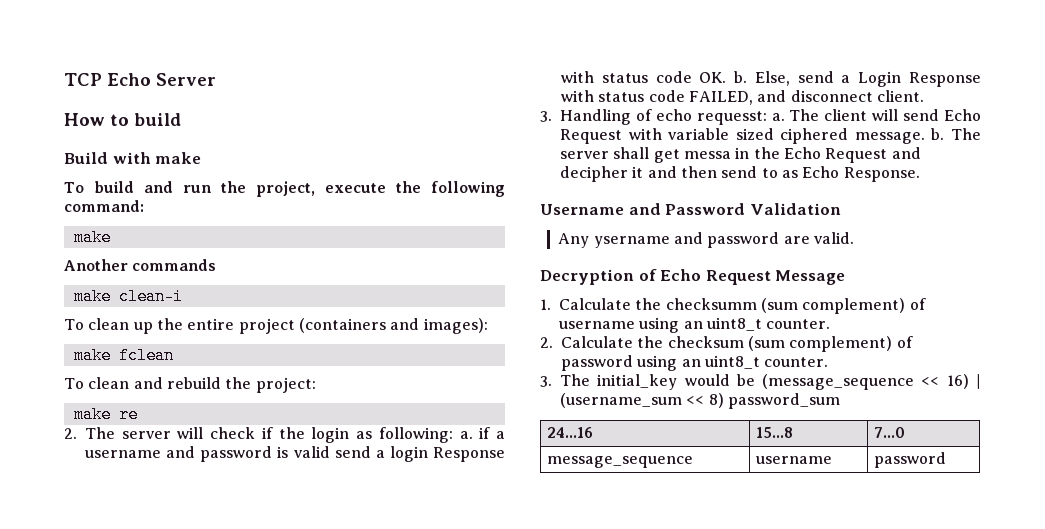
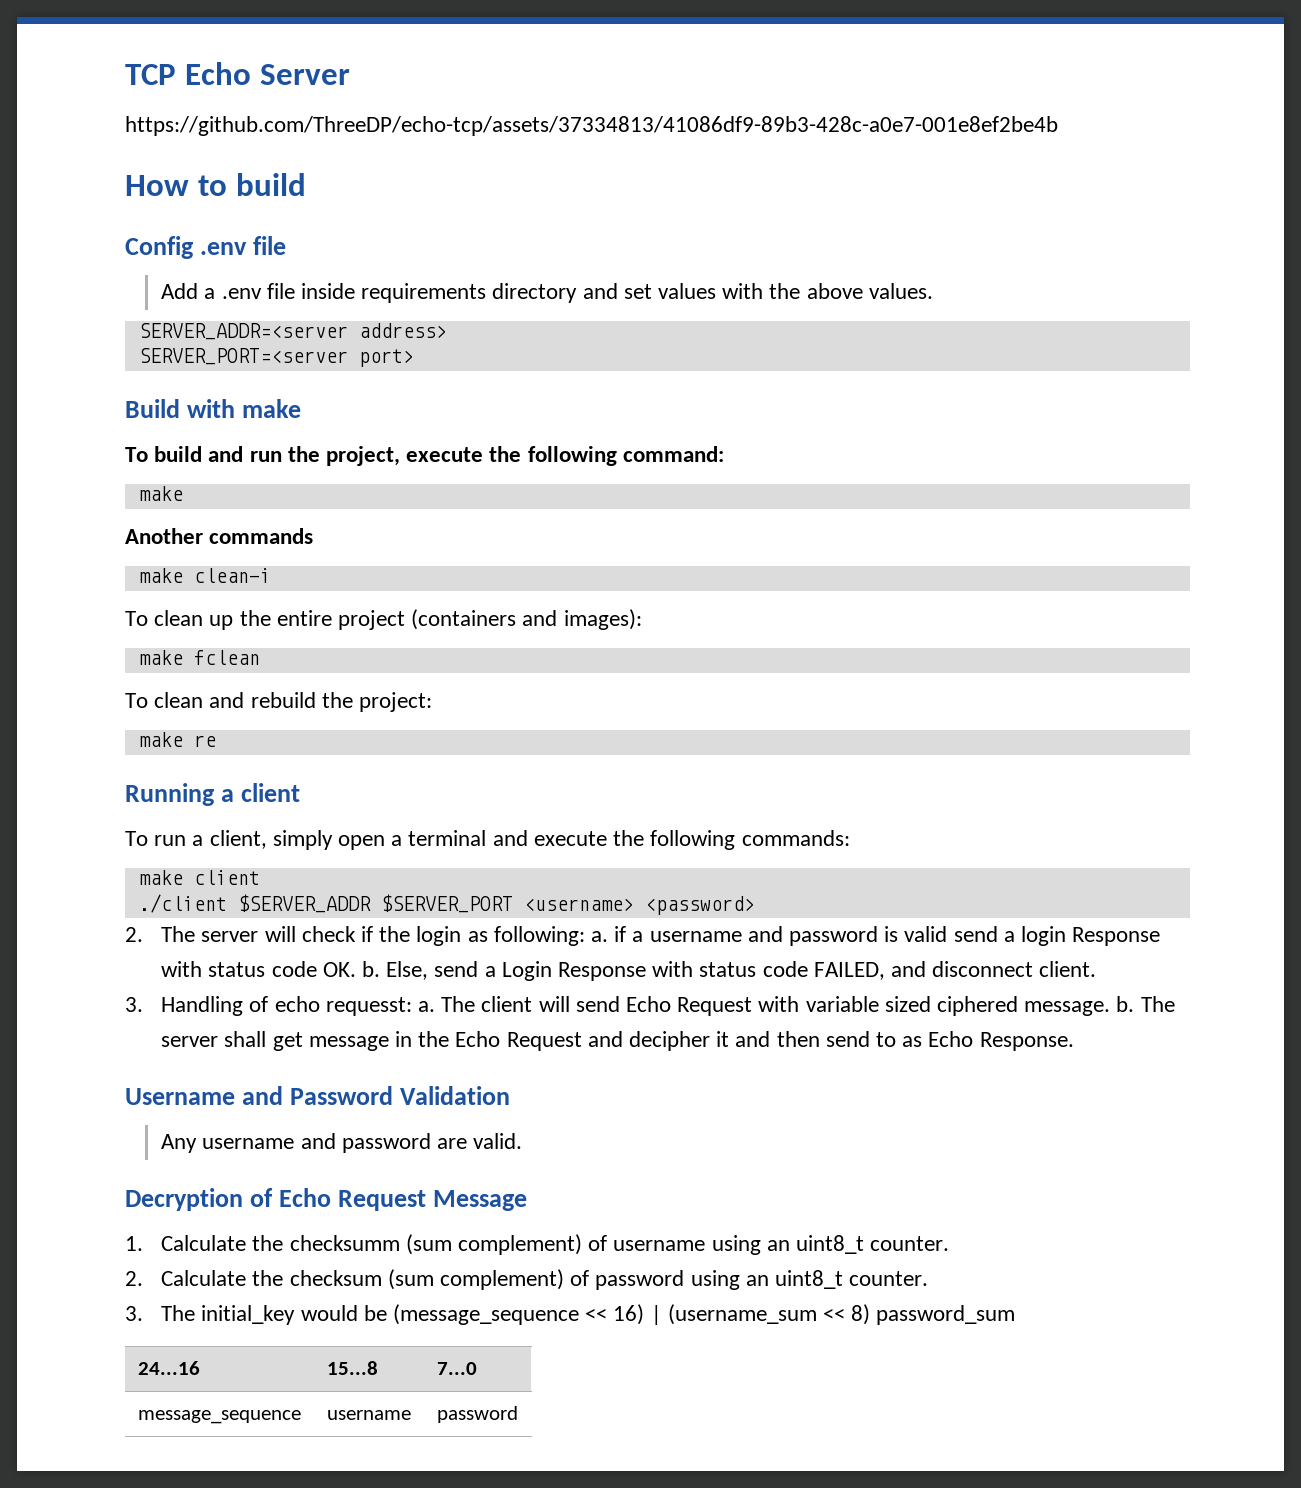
+ https://github.com/ThreeDP/echo-tcp/assets/37334813/41086df9-89b3-428c-a0e7-001e8ef2be4b
+ Config .env file
+ Add a .env file inside requirements directory and set values with the above values.
+ SERVER_ADDR=<server address>
+ SERVER_PORT=<server port>
+ Running a client
+ To run a client, simply open a terminal and execute the following commands:
+ make client
+ ./client $SERVER_ADDR $SERVER_PORT <username> <password>
- The server shall get messa in the Echo Request and decipher it and then send to as Echo Response.
+ The server shall get message in the Echo Request and decipher it and then send to as Echo Response.
- Any ysername and password are valid.
+ Any username and password are valid.

